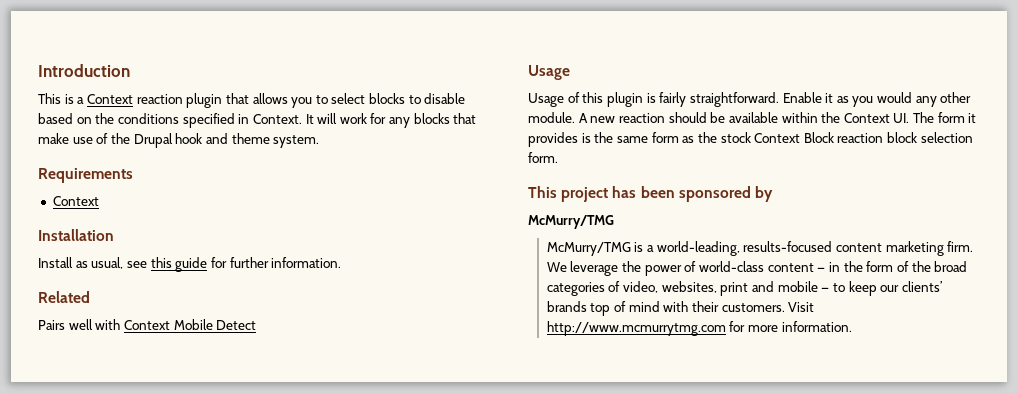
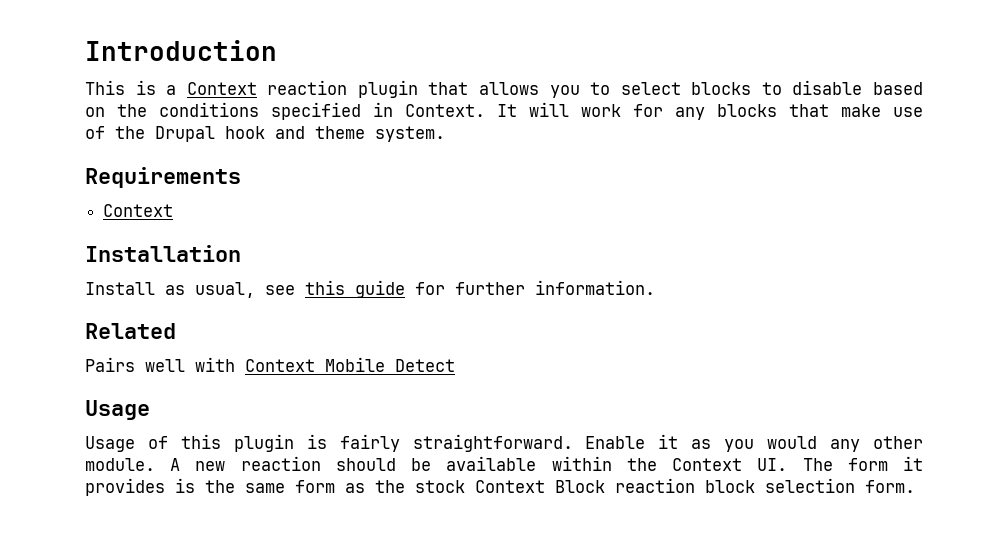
- This project has been sponsored by
- McMurry/TMG
- McMurry/TMG is a world-leading, results-focused content marketing firm. We leverage the power of world-class content — in the form of the broad categories of video, websites, print and mobile — to keep our clients’ brands top of mind with their customers. Visit http://www.mcmurrytmg.com for more information.

